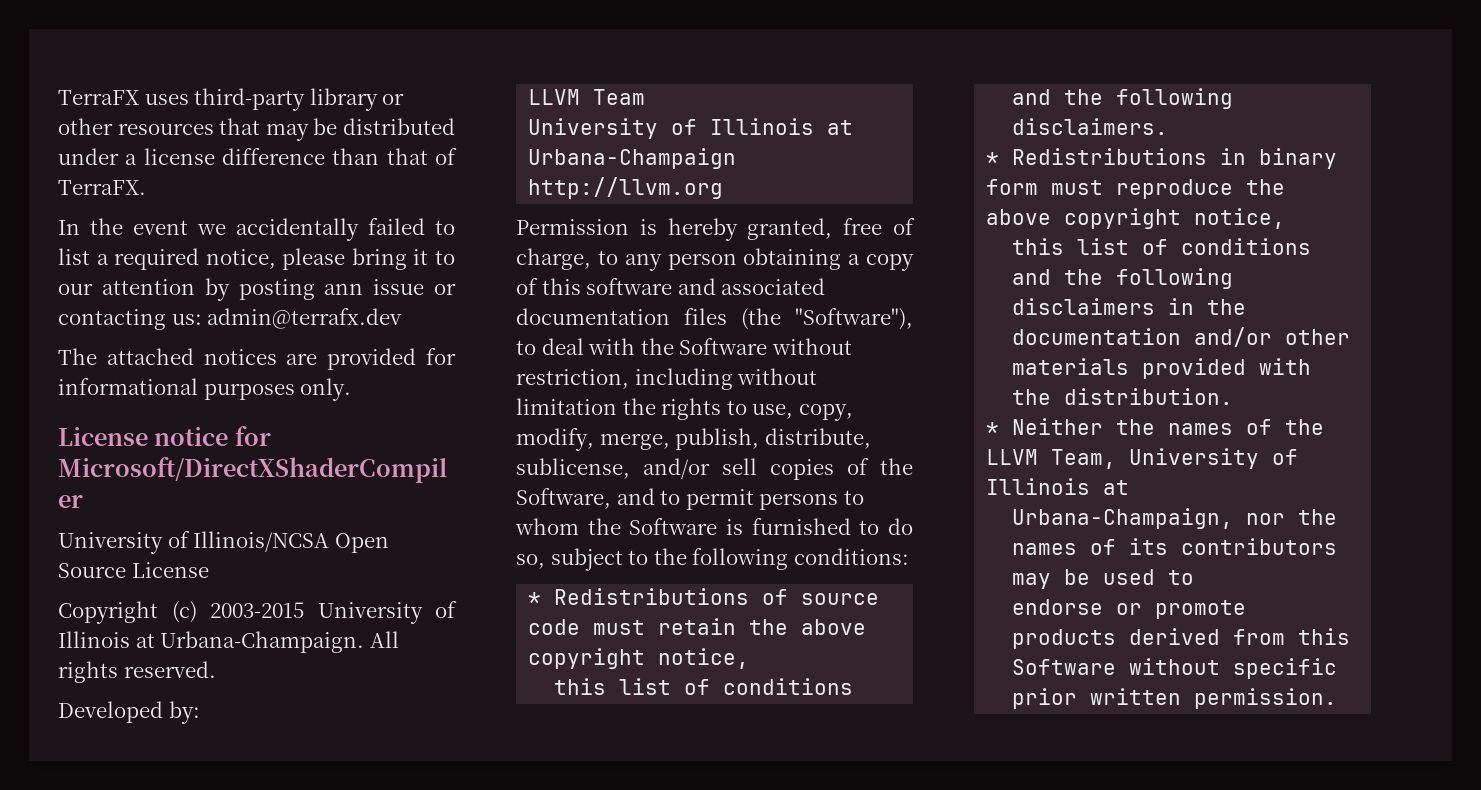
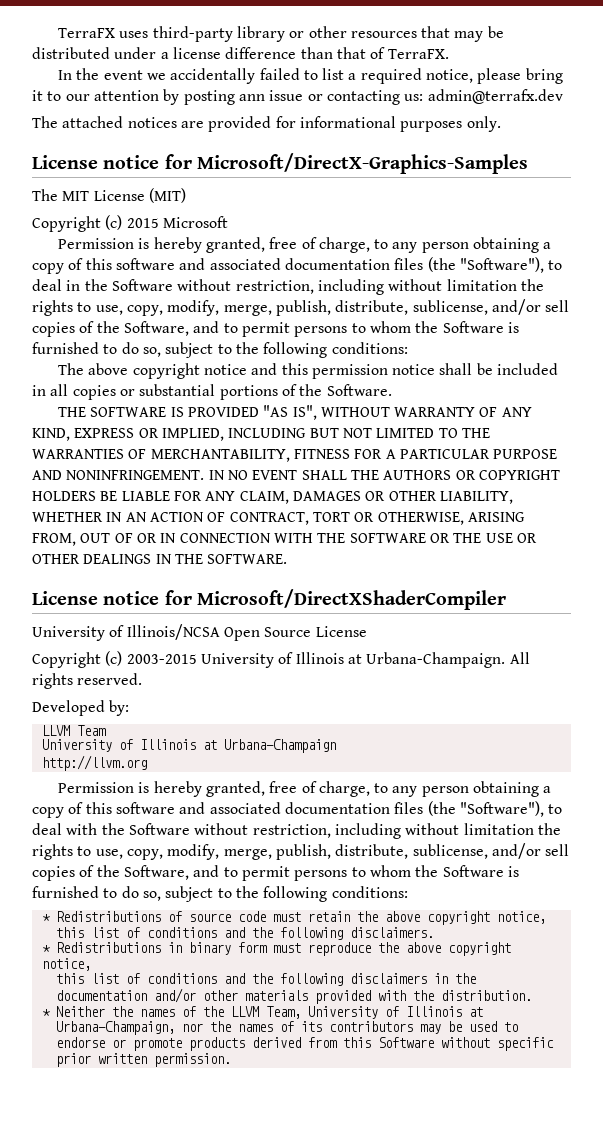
+ License notice for Microsoft/DirectX-Graphics-Samples
+ The MIT License (MIT)
+ Copyright (c) 2015 Microsoft
+ Permission is hereby granted, free of charge, to any person obtaining a copy of this software and associated documentation files (the "Software"), to deal in the Software without restriction, including without limitation the rights to use, copy, modify, merge, publish, distribute, sublicense, and/or sell copies of the Software, and to permit persons to whom the Software is furnished to do so, subject to the following conditions:
+ The above copyright notice and this permission notice shall be included in all copies or substantial portions of the Software.
+ THE SOFTWARE IS PROVIDED "AS IS", WITHOUT WARRANTY OF ANY KIND, EXPRESS OR IMPLIED, INCLUDING BUT NOT LIMITED TO THE WARRANTIES OF MERCHANTABILITY, FITNESS FOR A PARTICULAR PURPOSE AND NONINFRINGEMENT. IN NO EVENT SHALL THE AUTHORS OR COPYRIGHT HOLDERS BE LIABLE FOR ANY CLAIM, DAMAGES OR OTHER LIABILITY, WHETHER IN AN ACTION OF CONTRACT, TORT OR OTHERWISE, ARISING FROM, OUT OF OR IN CONNECTION WITH THE SOFTWARE OR THE USE OR OTHER DEALINGS IN THE SOFTWARE.

